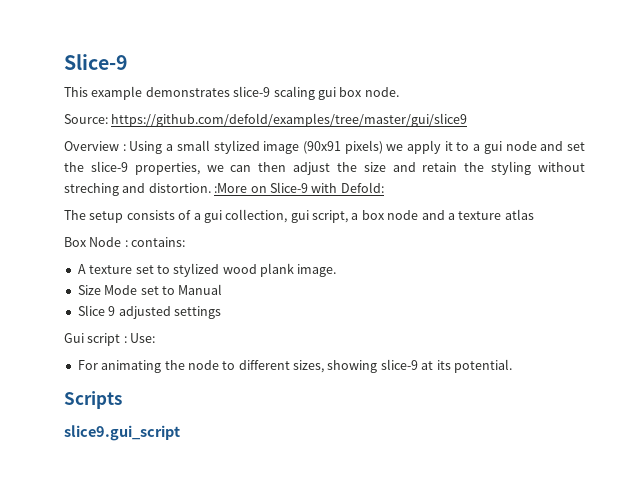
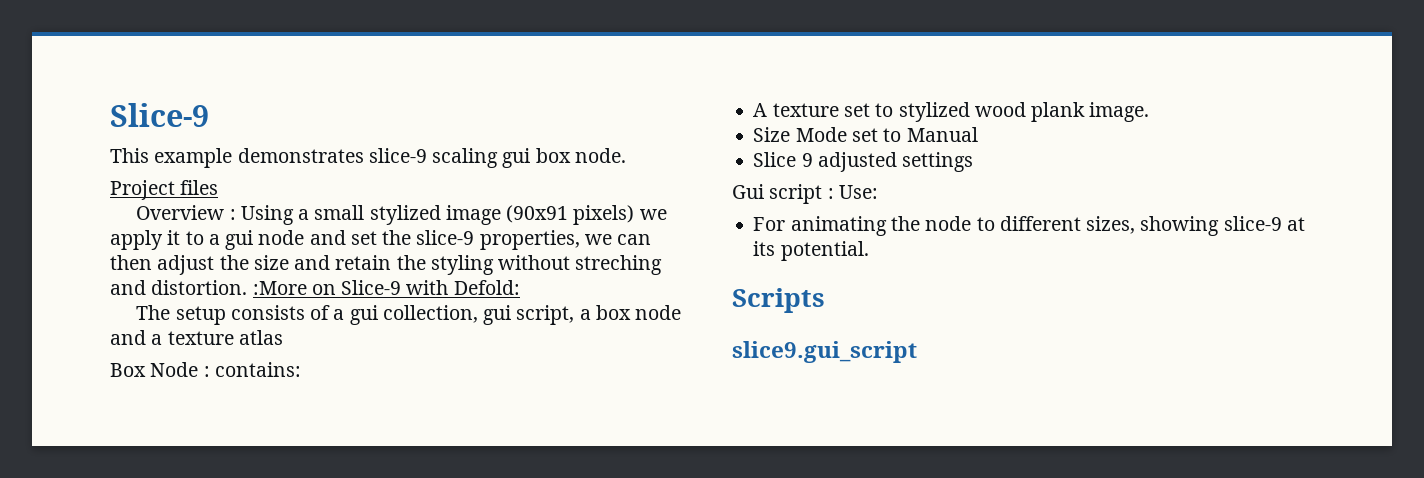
- Source: https://github.com/defold/examples/tree/master/gui/slice9
+ Project files

